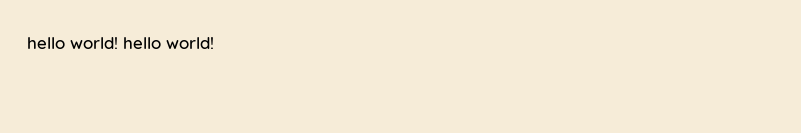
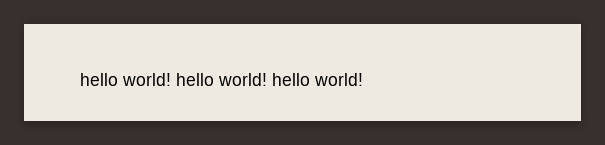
- hello world! hello world!
+ hello world! hello world! hello world!

